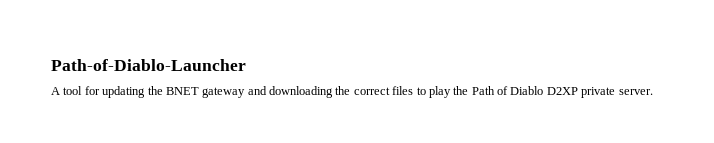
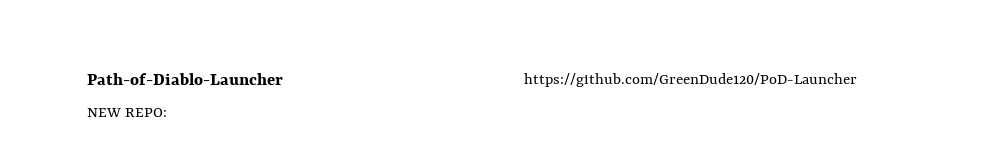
- A tool for updating the BNET gateway and downloading the correct files to play the Path of Diablo D2XP private server.
+ NEW REPO: https://github.com/GreenDude120/PoD-Launcher

